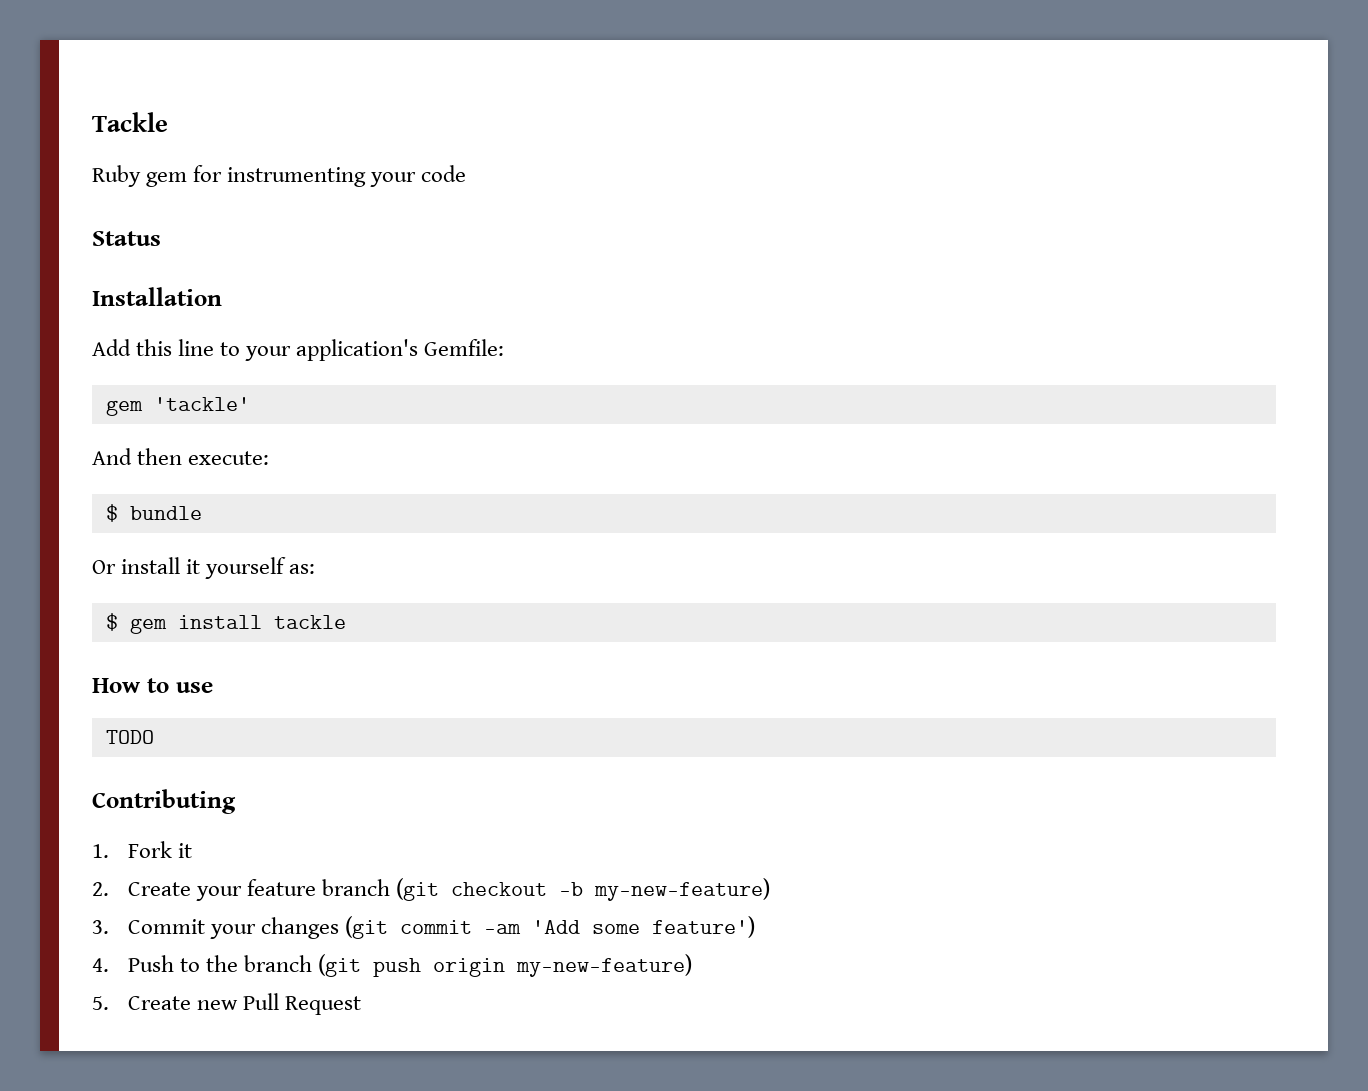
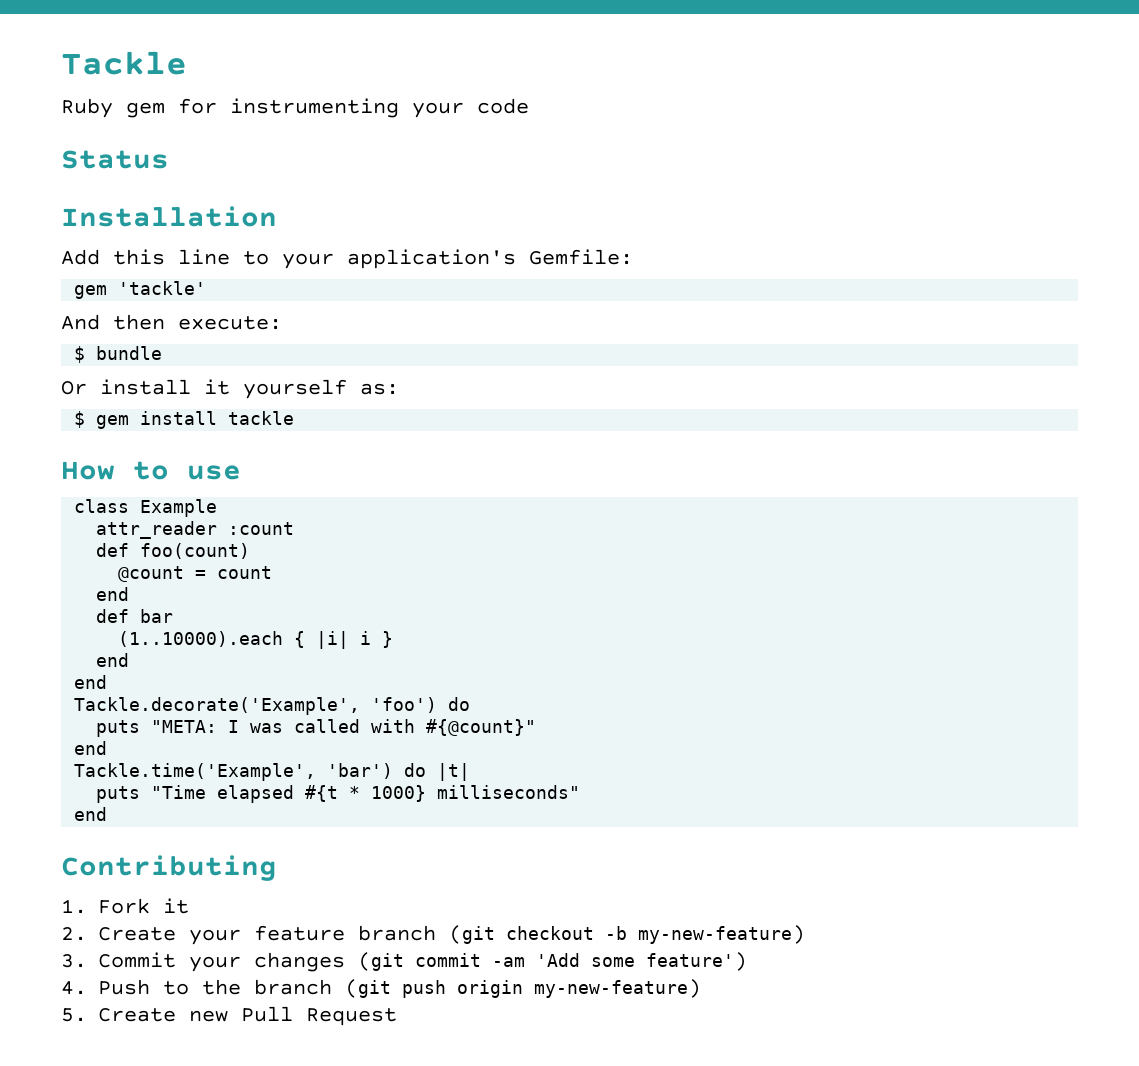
- TODO
+ class Example
+ attr_reader :count
+ def foo(count)
+ @count = count
+ end
+ def bar
+ (1..10000).each { |i| i }
+ end
+ end
+ Tackle.decorate('Example', 'foo') do
+ puts "META: I was called with #{@count}"
+ end
+ Tackle.time('Example', 'bar') do |t|
+ puts "Time elapsed #{t * 1000} milliseconds"
+ end

